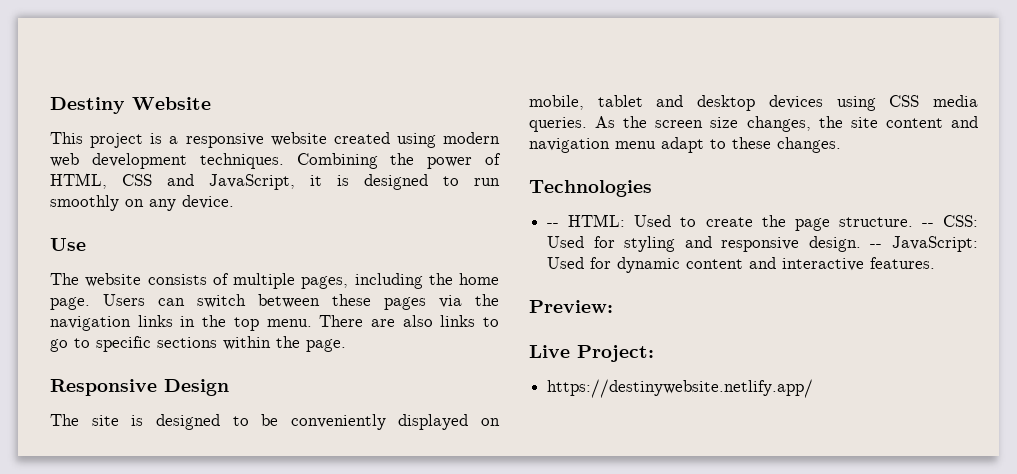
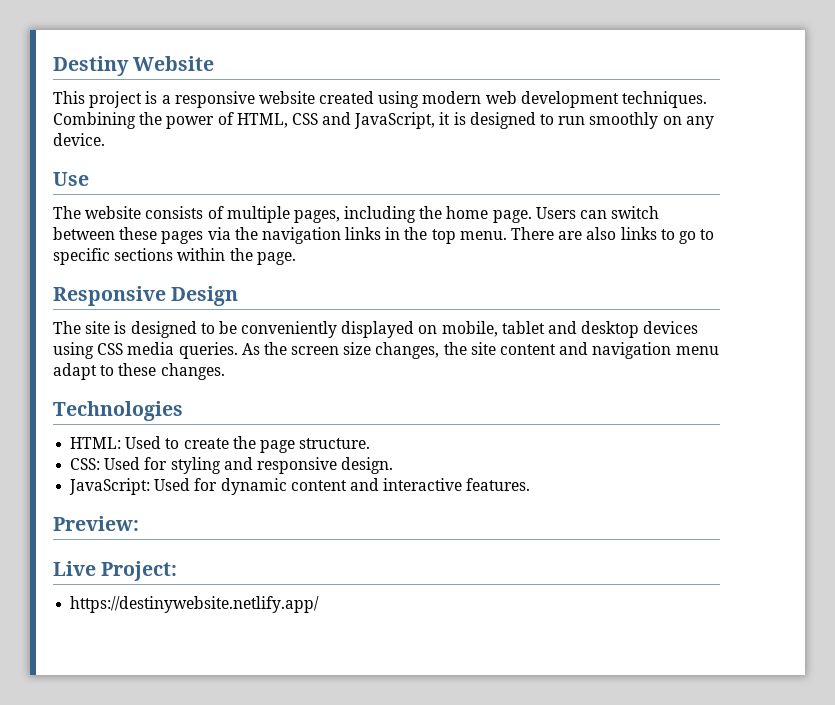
- -- HTML: Used to create the page structure. -- CSS: Used for styling and responsive design. -- JavaScript: Used for dynamic content and interactive features.
+ HTML: Used to create the page structure.
+ CSS: Used for styling and responsive design.
+ JavaScript: Used for dynamic content and interactive features.

